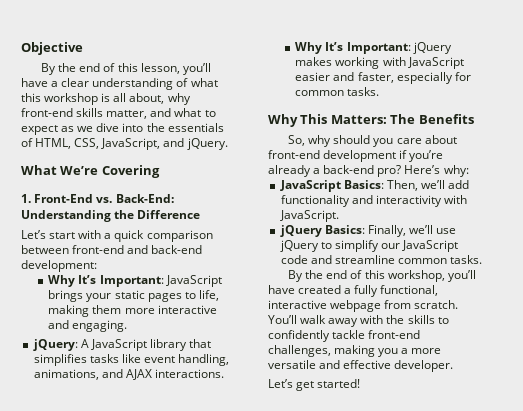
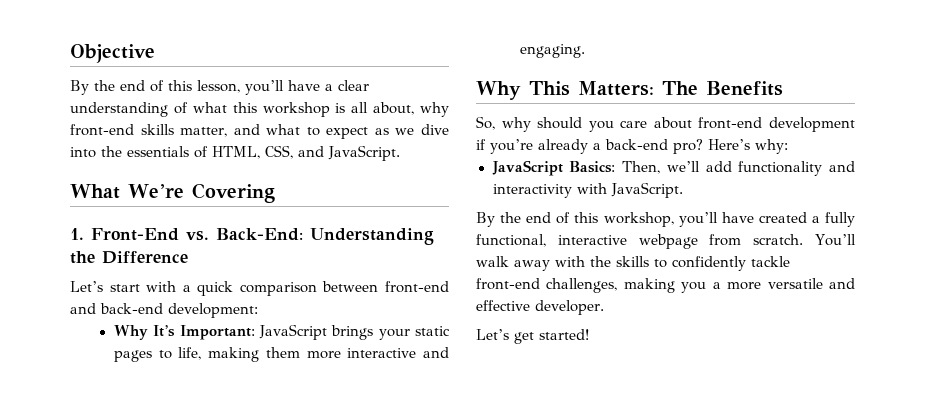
- By the end of this lesson, you’ll have a clear understanding of what this workshop is all about, why front-end skills matter, and what to expect as we dive into the essentials of HTML, CSS, JavaScript, and jQuery.
+ By the end of this lesson, you’ll have a clear understanding of what this workshop is all about, why front-end skills matter, and what to expect as we dive into the essentials of HTML, CSS, and JavaScript.
- jQuery: A JavaScript library that simplifies tasks like event handling, animations, and AJAX interactions.
- Why It’s Important: jQuery makes working with JavaScript easier and faster, especially for common tasks.
- jQuery Basics: Finally, we’ll use jQuery to simplify our JavaScript code and streamline common tasks.

